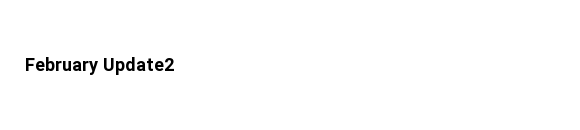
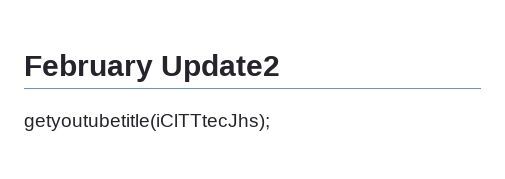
+ getyoutubetitle(iClTTtecJhs);

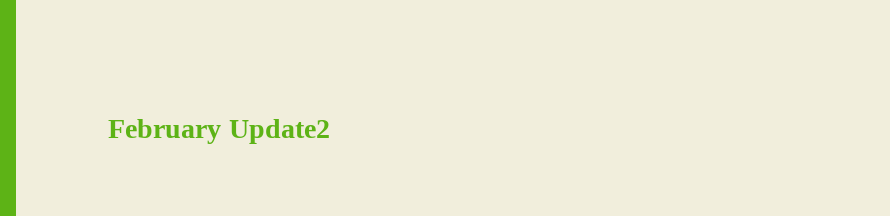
- getyoutubetitle(iClTTtecJhs);

